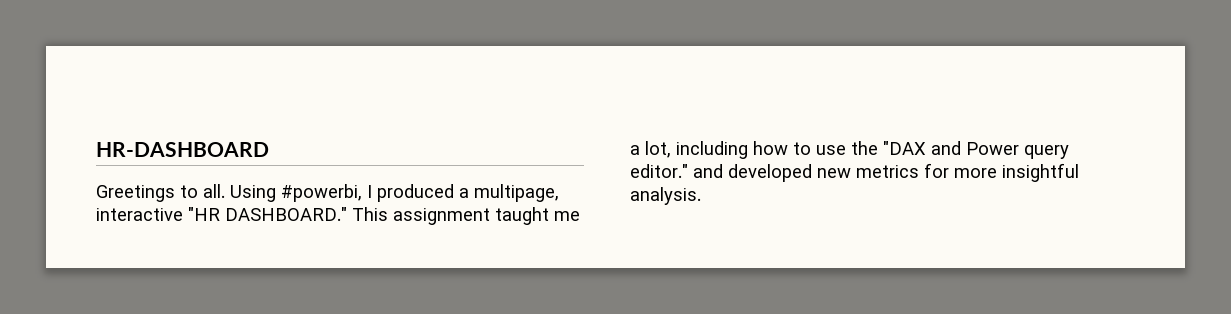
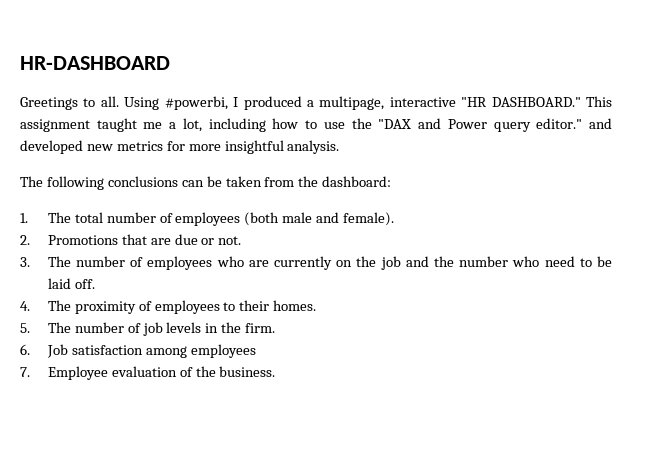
+ The following conclusions can be taken from the dashboard:
+ 1. The total number of employees (both male and female).
+ 2. Promotions that are due or not.
+ 3. The number of employees who are currently on the job and the number who need to be laid off.
+ 4. The proximity of employees to their homes.
+ 5. The number of job levels in the firm.
+ 6. Job satisfaction among employees
+ 7. Employee evaluation of the business.

